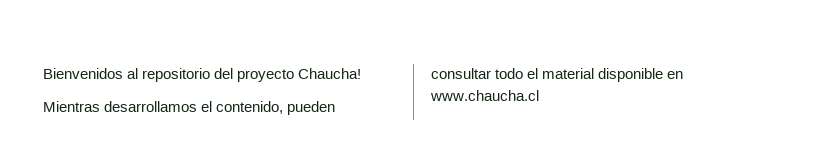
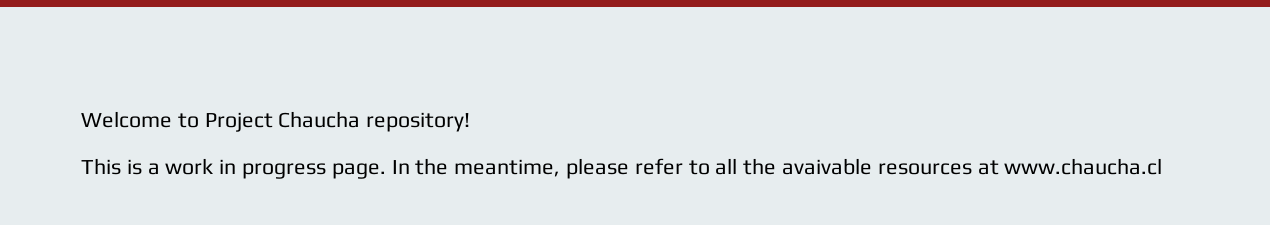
- Bienvenidos al repositorio del proyecto Chaucha!
- Mientras desarrollamos el contenido, pueden consultar todo el material disponible en www.chaucha.cl
+ Welcome to Project Chaucha repository!
+ This is a work in progress page. In the meantime, please refer to all the avaivable resources at www.chaucha.cl

